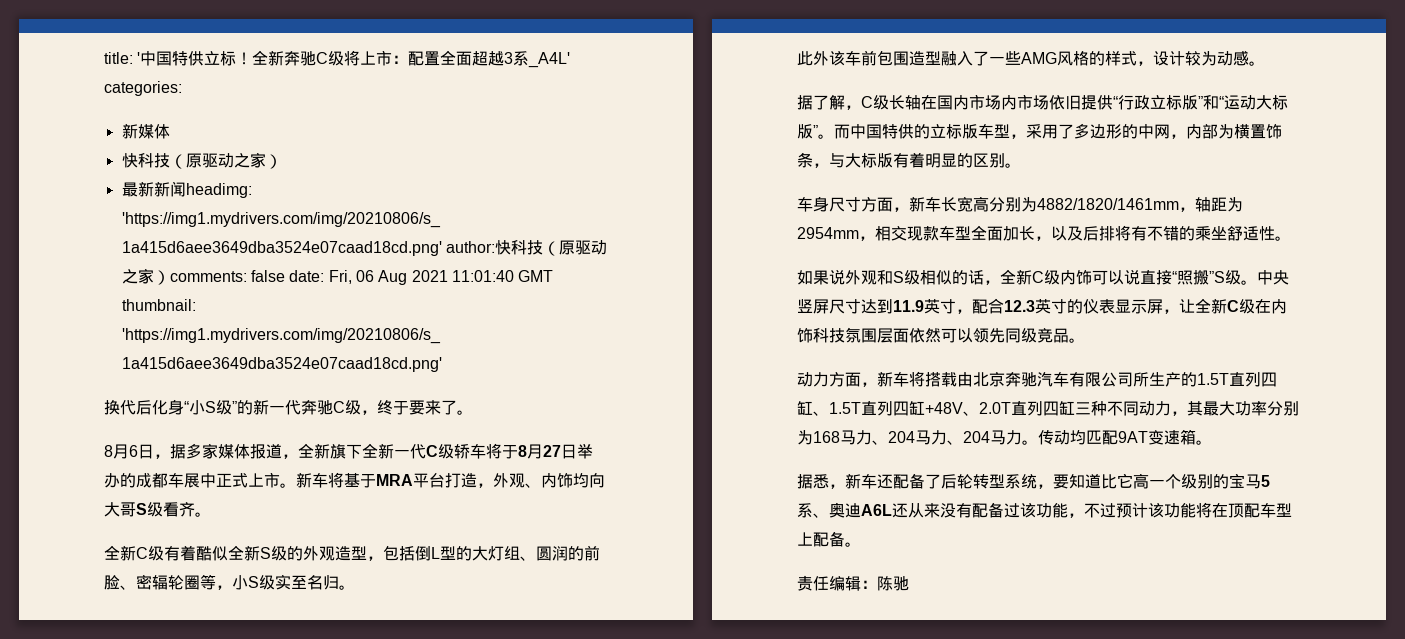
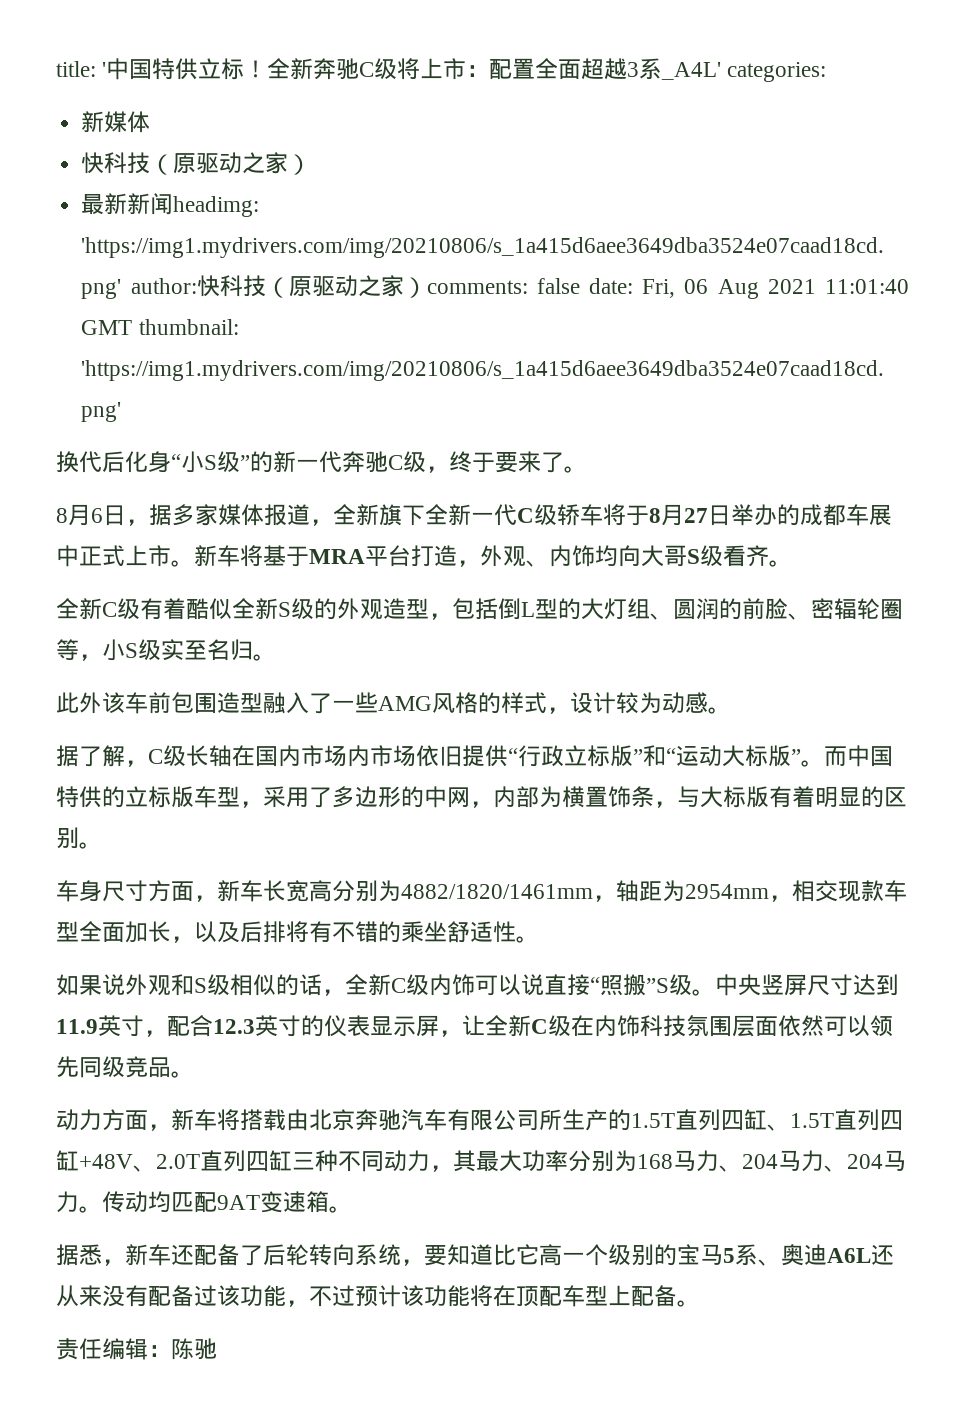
- 据悉，新车还配备了后轮转型系统，要知道比它高一个级别的宝马5系、奥迪A6L还从来没有配备过该功能，不过预计该功能将在顶配车型上配备。
+ 据悉，新车还配备了后轮转向系统，要知道比它高一个级别的宝马5系、奥迪A6L还从来没有配备过该功能，不过预计该功能将在顶配车型上配备。

